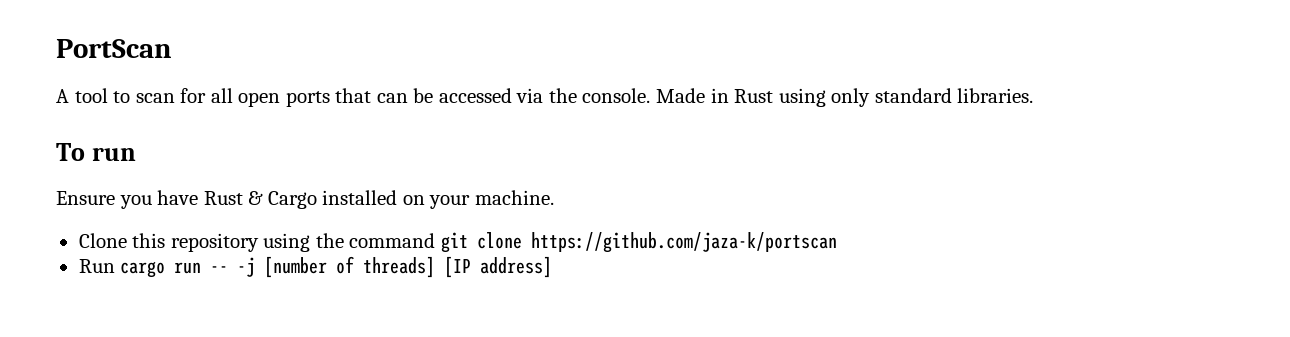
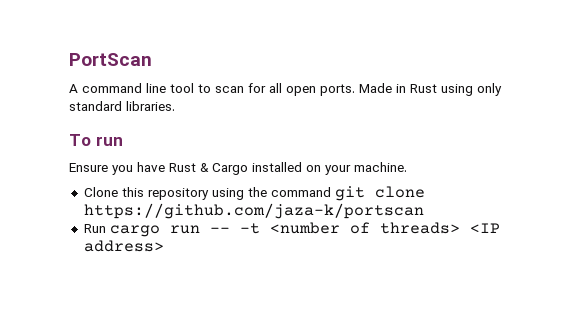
- A tool to scan for all open ports that can be accessed via the console.
+ A command line tool to scan for all open ports.
- Run cargo run -- -j [number of threads] [IP address]
+ Run cargo run -- -t <number of threads> <IP address>

